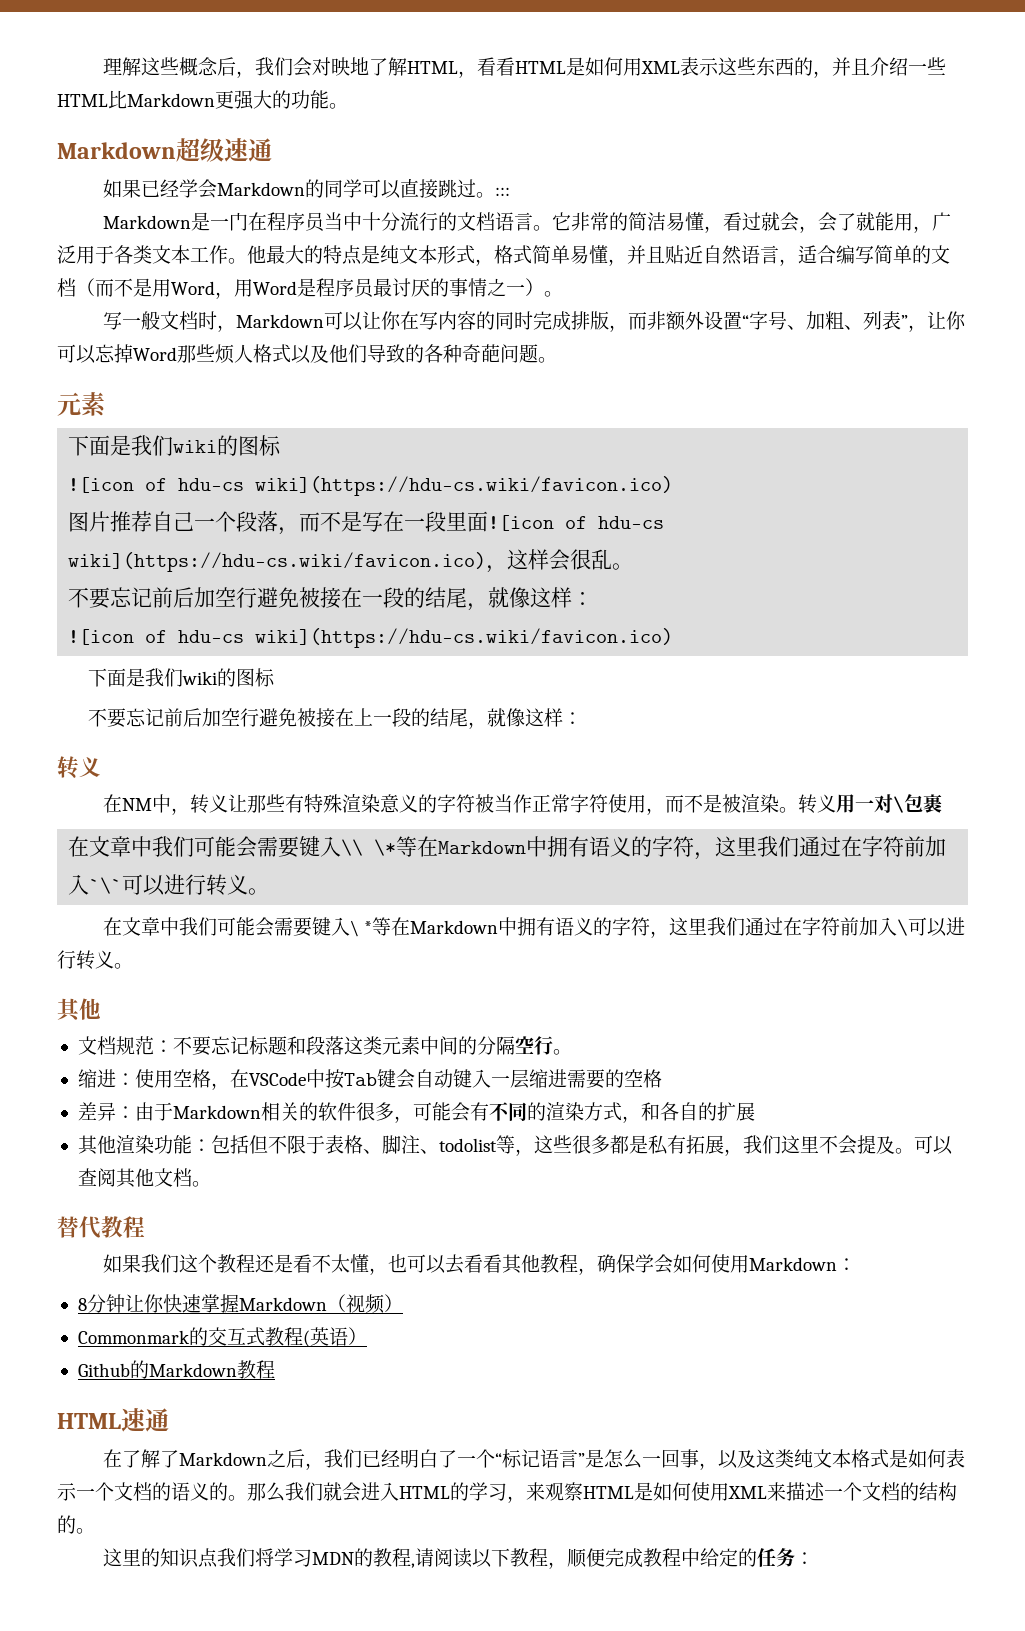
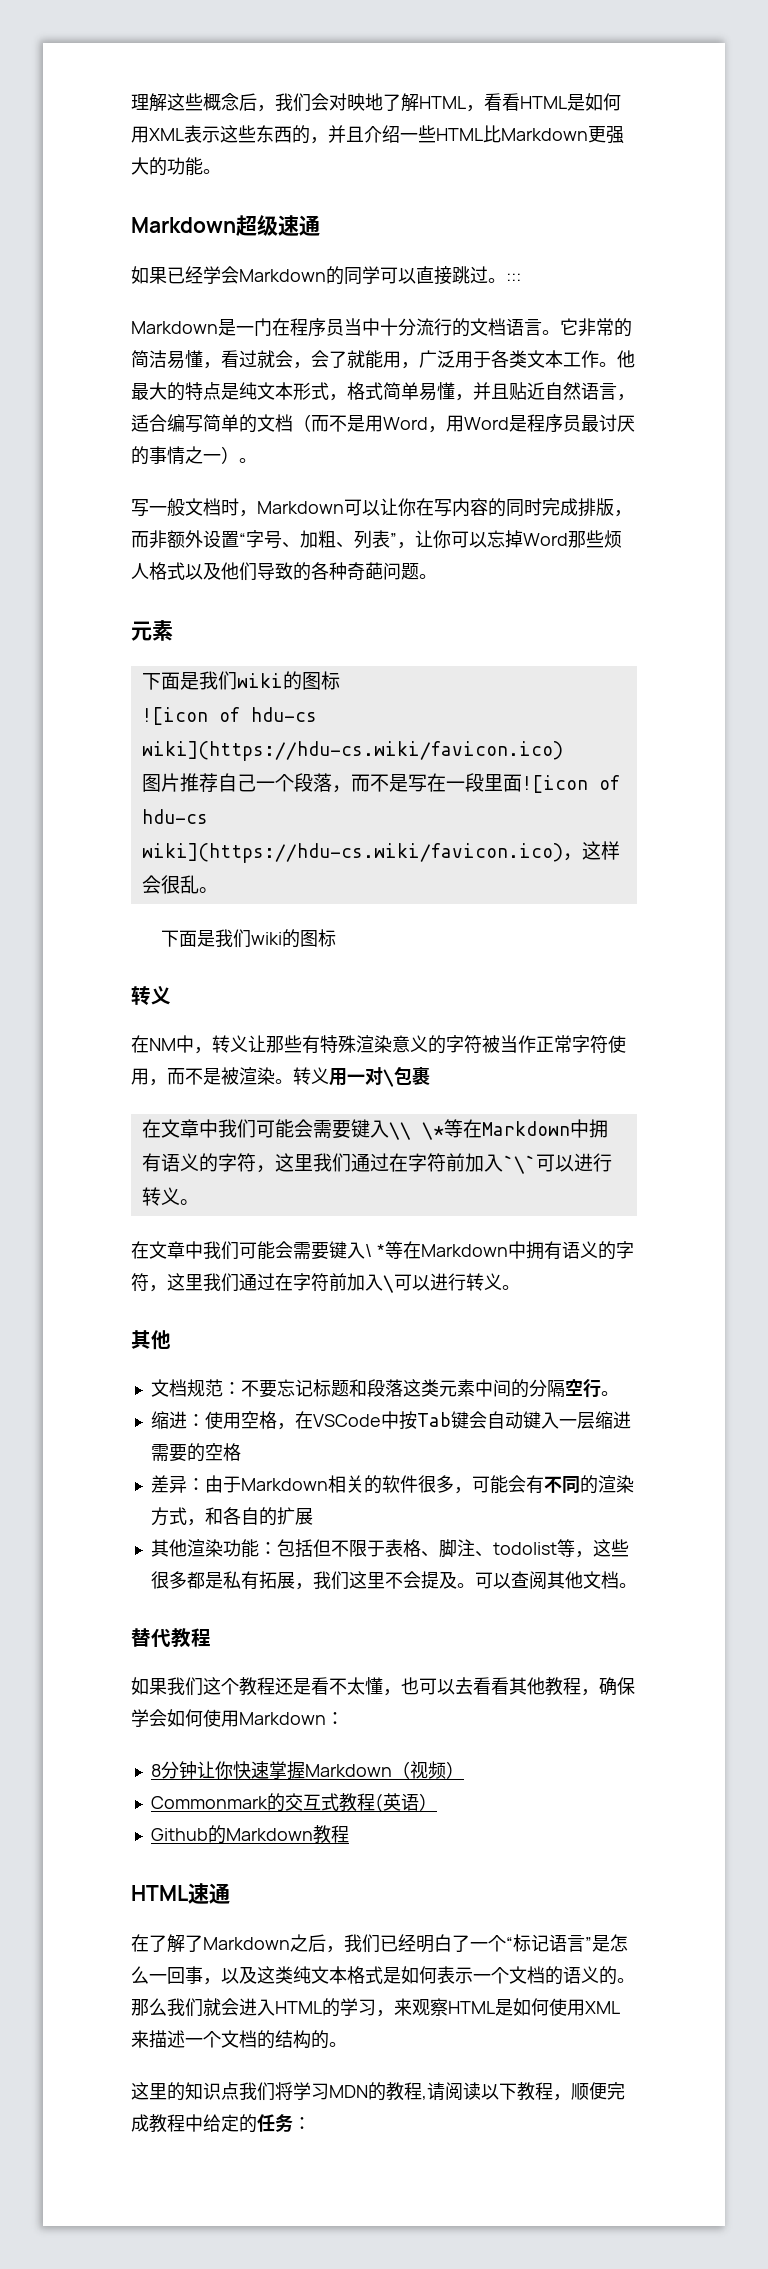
  图片推荐自己一个段落，而不是写在一段里面![icon of hdu-cs wiki](https://hdu-cs.wiki/favicon.ico)，这样会很乱。
- 不要忘记前后加空行避免被接在一段的结尾，就像这样：
- ![icon of hdu-cs wiki](https://hdu-cs.wiki/favicon.ico)
  下面是我们wiki的图标
- 不要忘记前后加空行避免被接在上一段的结尾，就像这样：

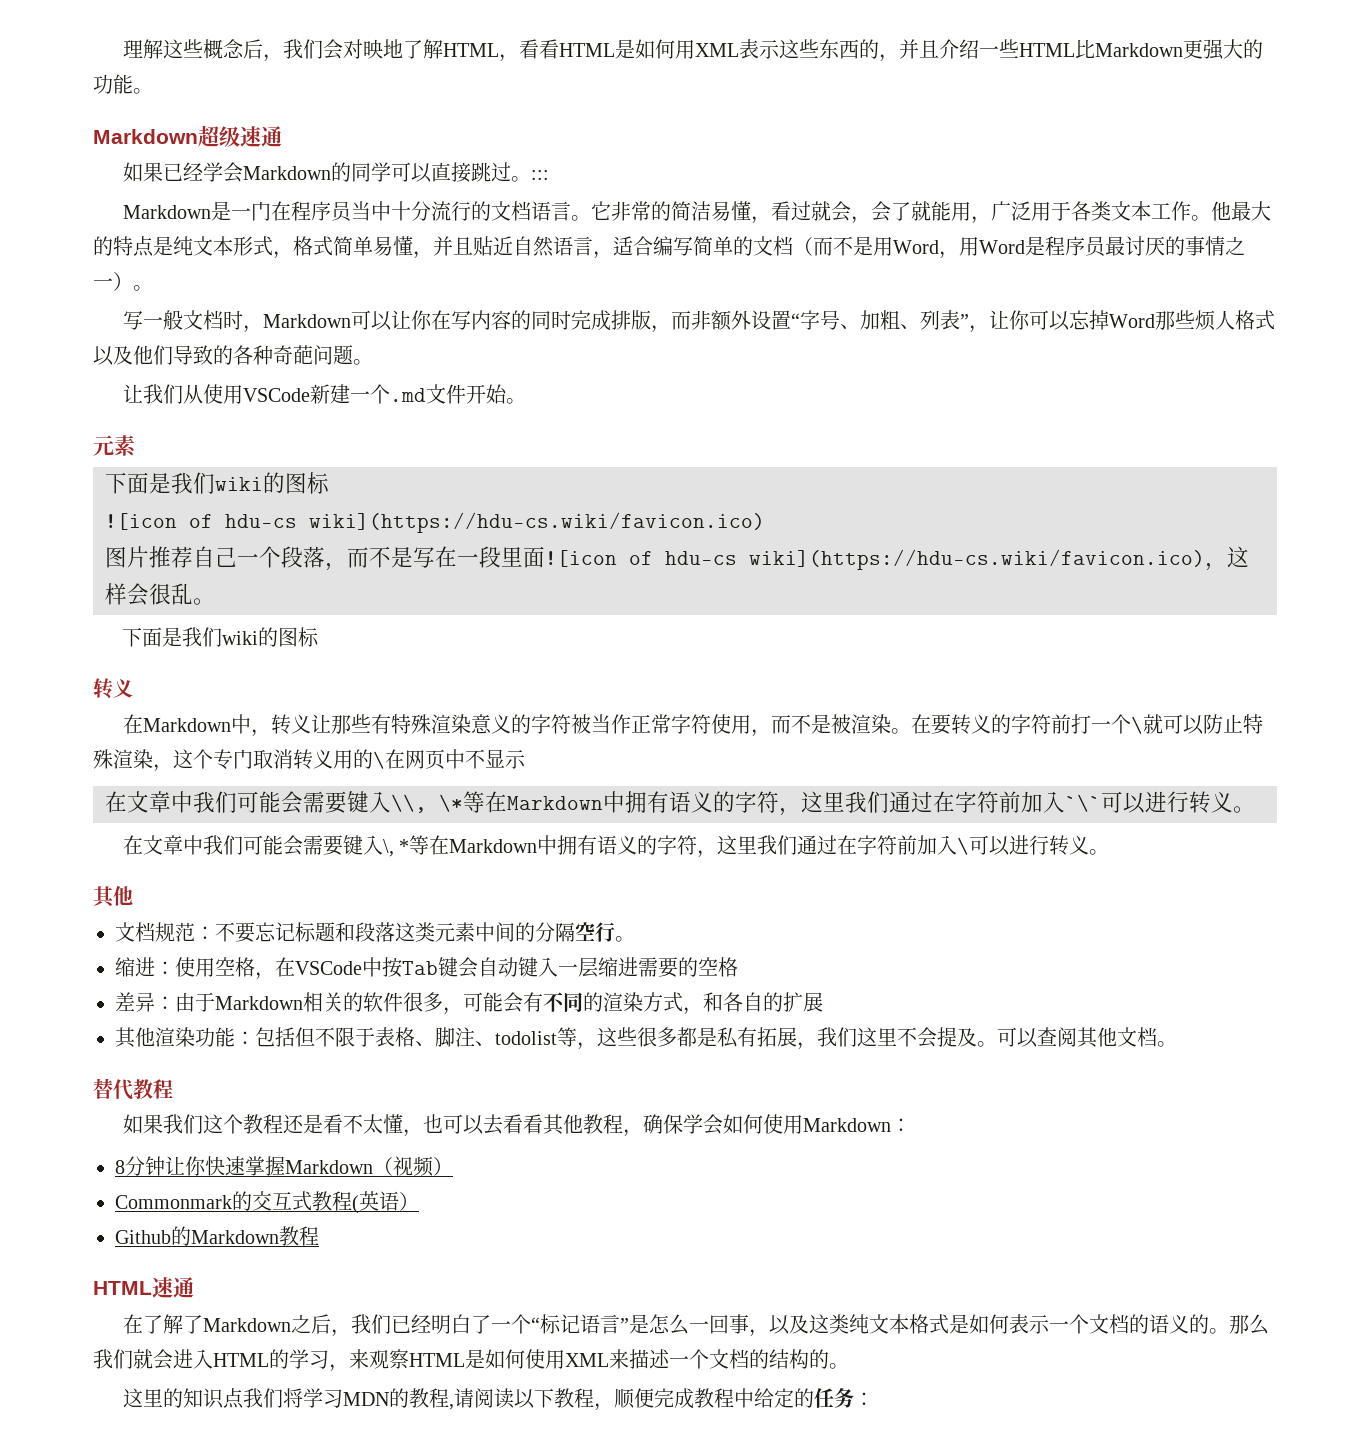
+ 让我们从使用VSCode新建一个.md文件开始。
- 在NM中，转义让那些有特殊渲染意义的字符被当作正常字符使用，而不是被渲染。
+ 在Markdown中，转义让那些有特殊渲染意义的字符被当作正常字符使用，而不是被渲染。
- 转义用一对\包裹
- 在文章中我们可能会需要键入\\ \*等在Markdown中拥有语义的字符，这里我们通过在字符前加入`\`可以进行转义。
+ 在要转义的字符前打一个\就可以防止特殊渲染，这个专门取消转义用的\在网页中不显示
+ 在文章中我们可能会需要键入\\, \*等在Markdown中拥有语义的字符，这里我们通过在字符前加入`\`可以进行转义。
- 在文章中我们可能会需要键入\ *等在Markdown中拥有语义的字符，这里我们通过在字符前加入\可以进行转义。
+ 在文章中我们可能会需要键入\, *等在Markdown中拥有语义的字符，这里我们通过在字符前加入\可以进行转义。

